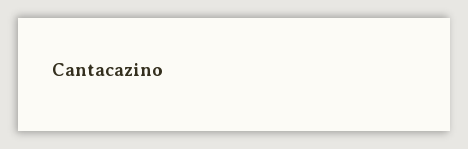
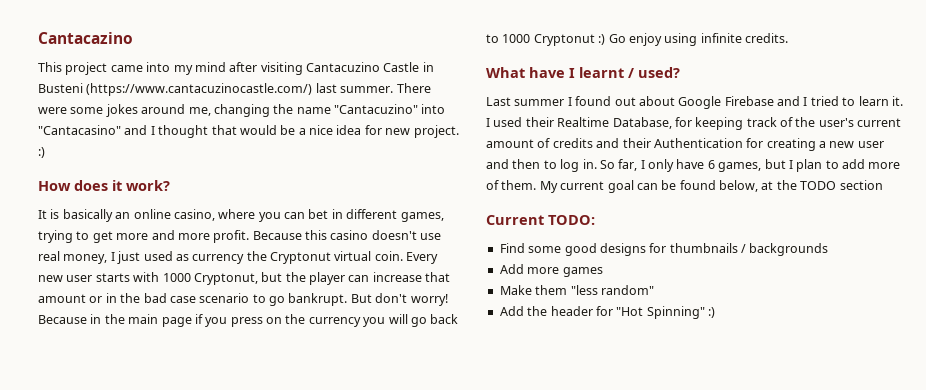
+ This project came into my mind after visiting Cantacuzino Castle in Busteni (https://www.cantacuzinocastle.com/) last summer. There were some jokes around me, changing the name "Cantacuzino" into "Cantacasino" and I thought that would be a nice idea for new project. :)
+ How does it work?
+ It is basically an online casino, where you can bet in different games, trying to get more and more profit. Because this casino doesn't use real money, I just used as currency the Cryptonut virtual coin. Every new user starts with 1000 Cryptonut, but the player can increase that amount or in the bad case scenario to go bankrupt. But don't worry! Because in the main page if you press on the currency you will go back to 1000 Cryptonut :) Go enjoy using infinite credits.
+ What have I learnt / used?
+ Last summer I found out about Google Firebase and I tried to learn it. I used their Realtime Database, for keeping track of the user's current amount of credits and their Authentication for creating a new user and then to log in. So far, I only have 6 games, but I plan to add more of them. My current goal can be found below, at the TODO section
+ Current TODO:
+ Find some good designs for thumbnails / backgrounds
+ Add more games
+ Make them "less random"
+ Add the header for "Hot Spinning" :)

